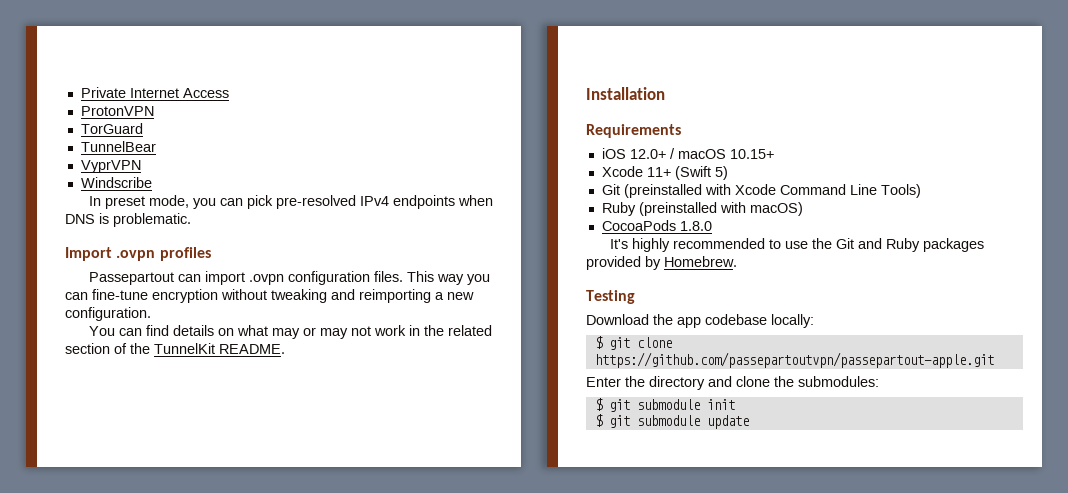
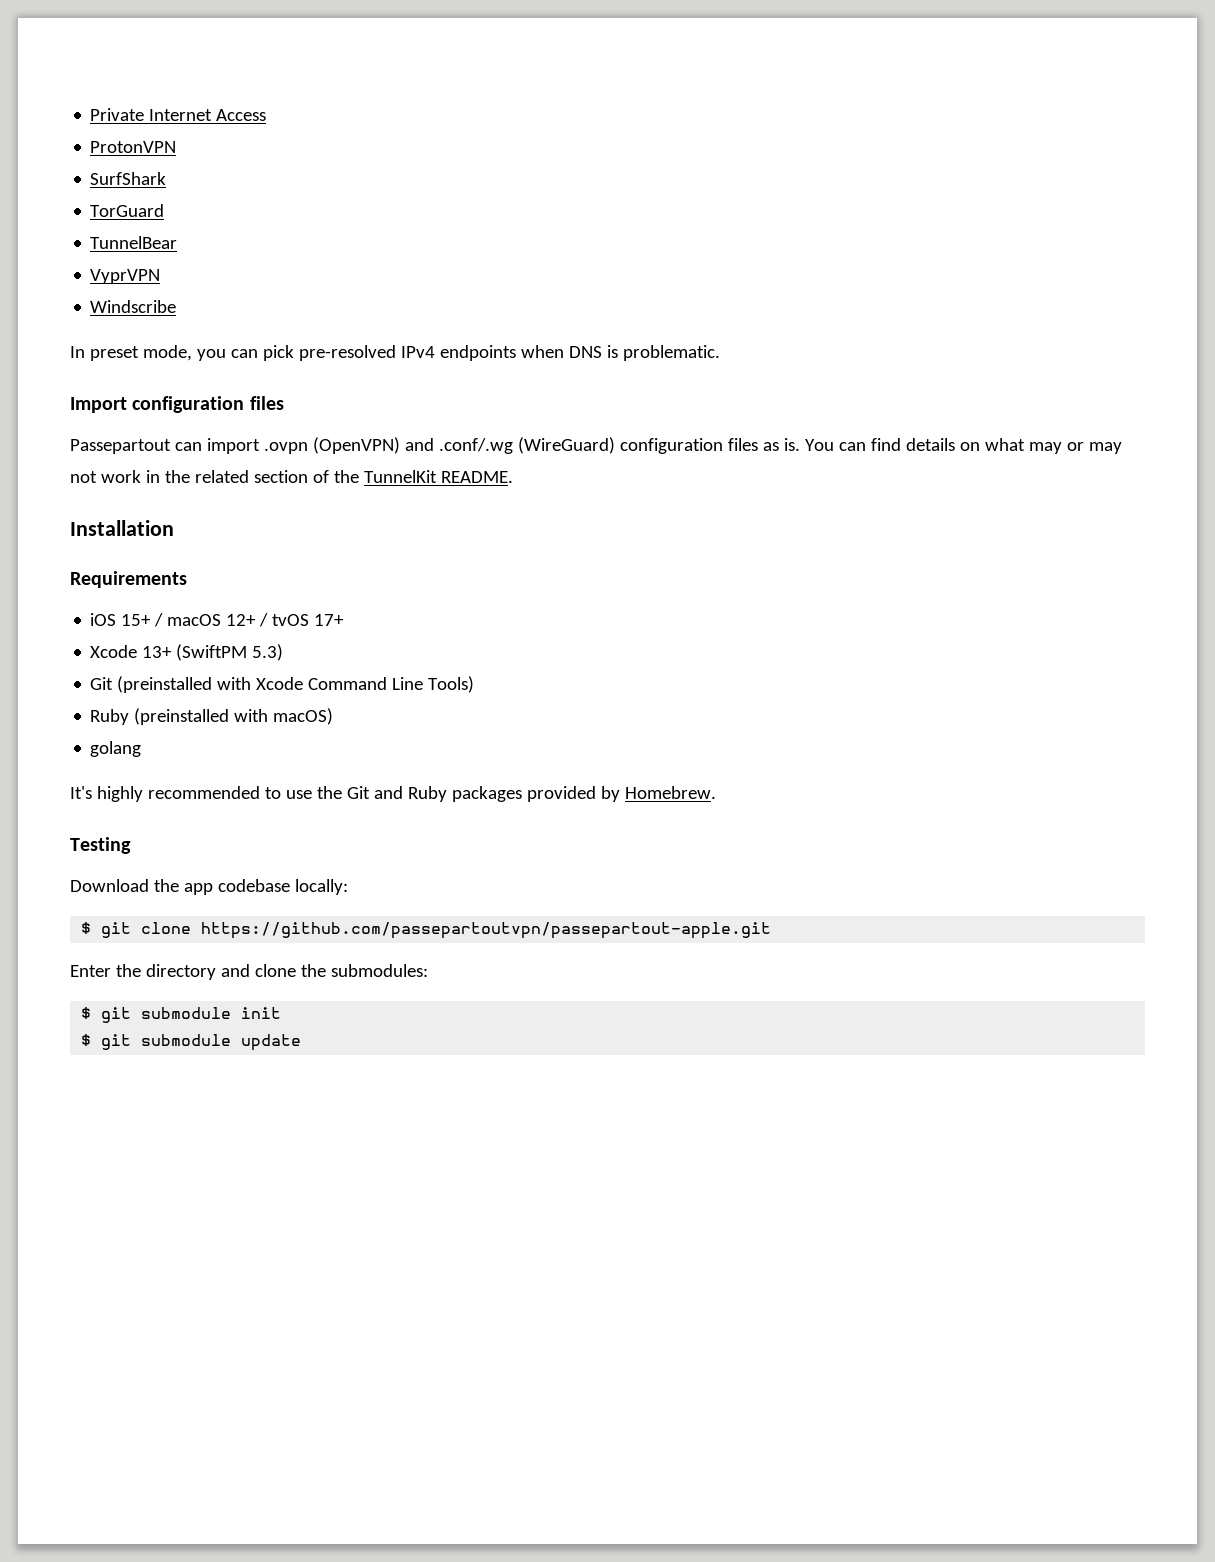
+ SurfShark
- Import .ovpn profiles
+ Import configuration files
- Passepartout can import .ovpn configuration files. This way you can fine-tune encryption without tweaking and reimporting a new configuration.
- You can find details on what may or may not work in the related section of the TunnelKit README.
+ Passepartout can import .ovpn (OpenVPN) and .conf/.wg (WireGuard) configuration files as is. You can find details on what may or may not work in the related section of the TunnelKit README.
- iOS 12.0+ / macOS 10.15+
- Xcode 11+ (Swift 5)
+ iOS 15+ / macOS 12+ / tvOS 17+
+ Xcode 13+ (SwiftPM 5.3)
- CocoaPods 1.8.0
+ golang

